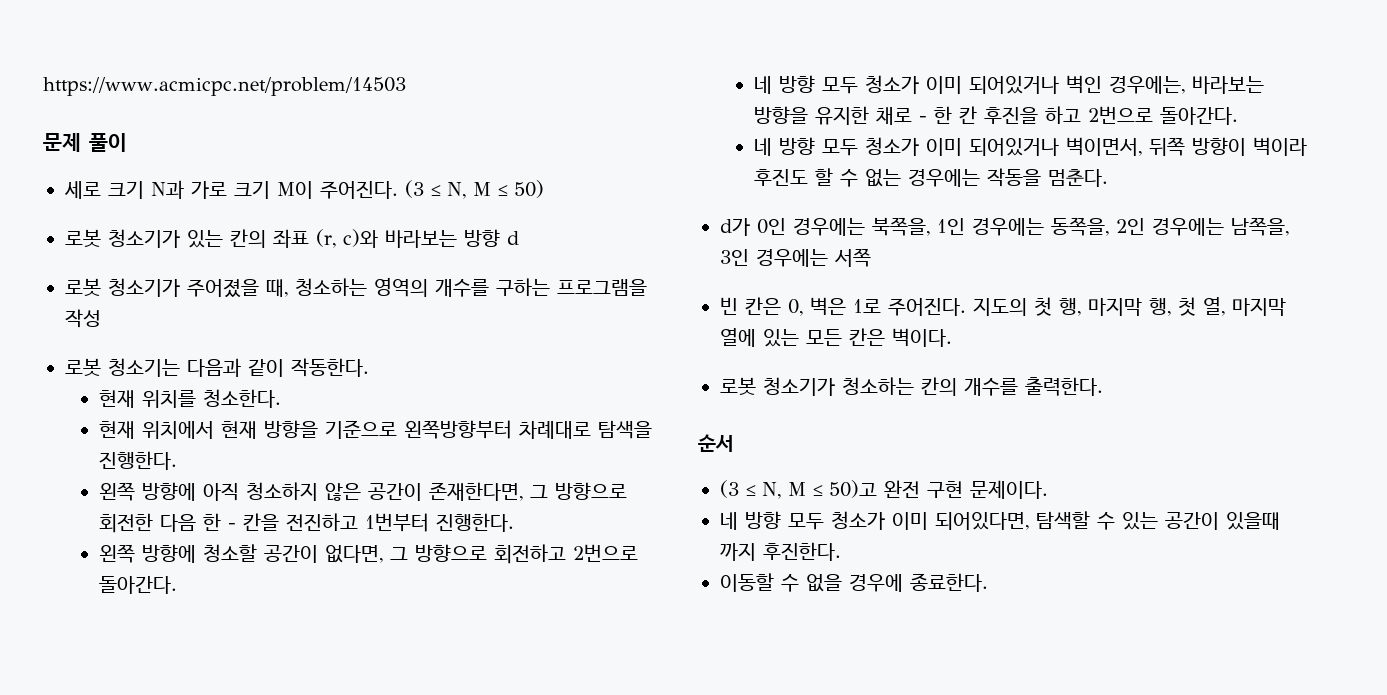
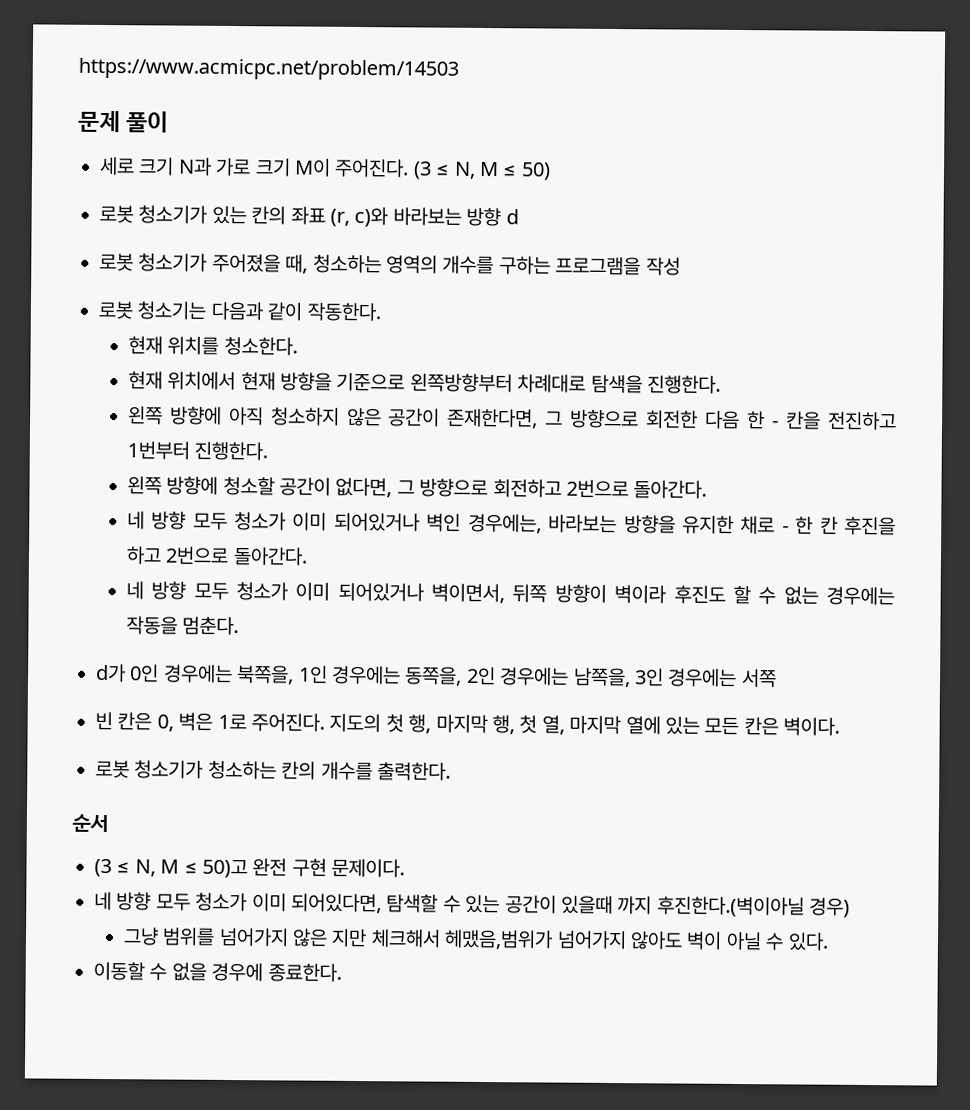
- 네 방향 모두 청소가 이미 되어있다면, 탐색할 수 있는 공간이 있을때 까지 후진한다.
+ 네 방향 모두 청소가 이미 되어있다면, 탐색할 수 있는 공간이 있을때 까지 후진한다.(벽이아닐 경우)
+ 그냥 범위를 넘어가지 않은 지만 체크해서 헤맸음,범위가 넘어가지 않아도 벽이 아닐 수 있다.

